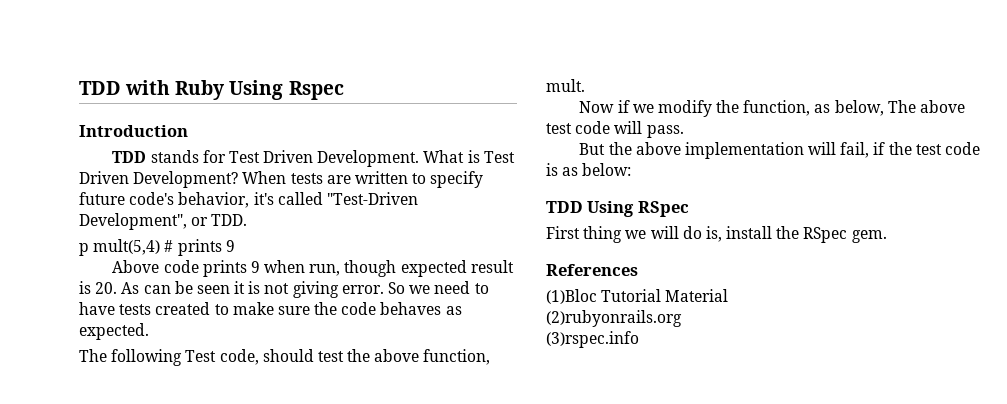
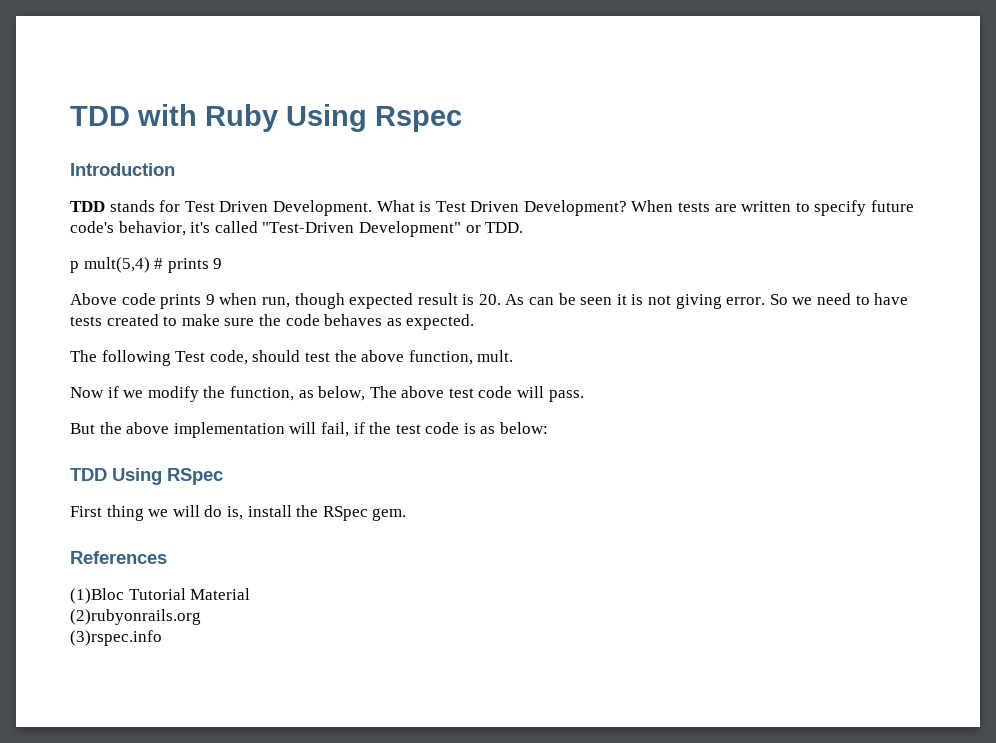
- When tests are written to specify future code's behavior, it's called "Test-Driven Development", or TDD.
+ When tests are written to specify future code's behavior, it's called "Test-Driven Development" or TDD.

